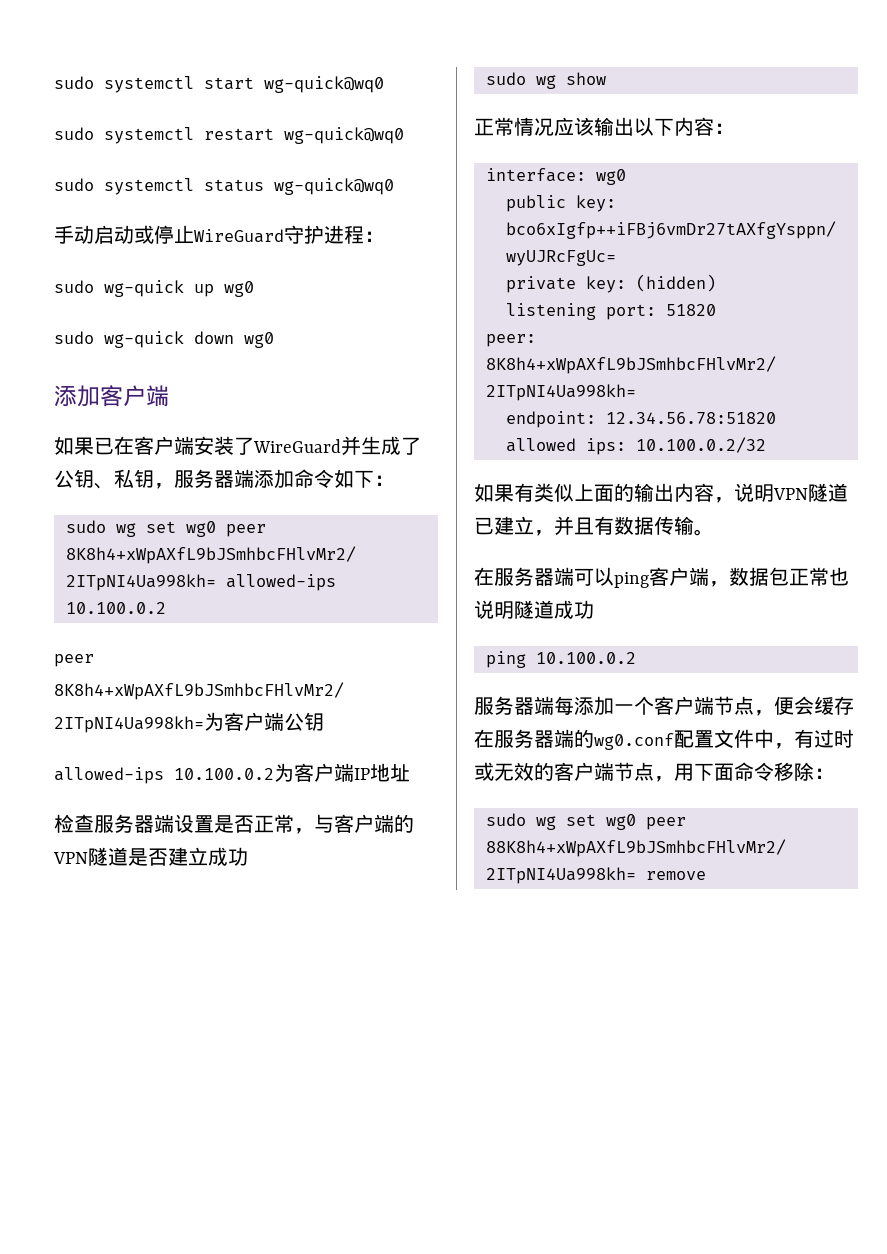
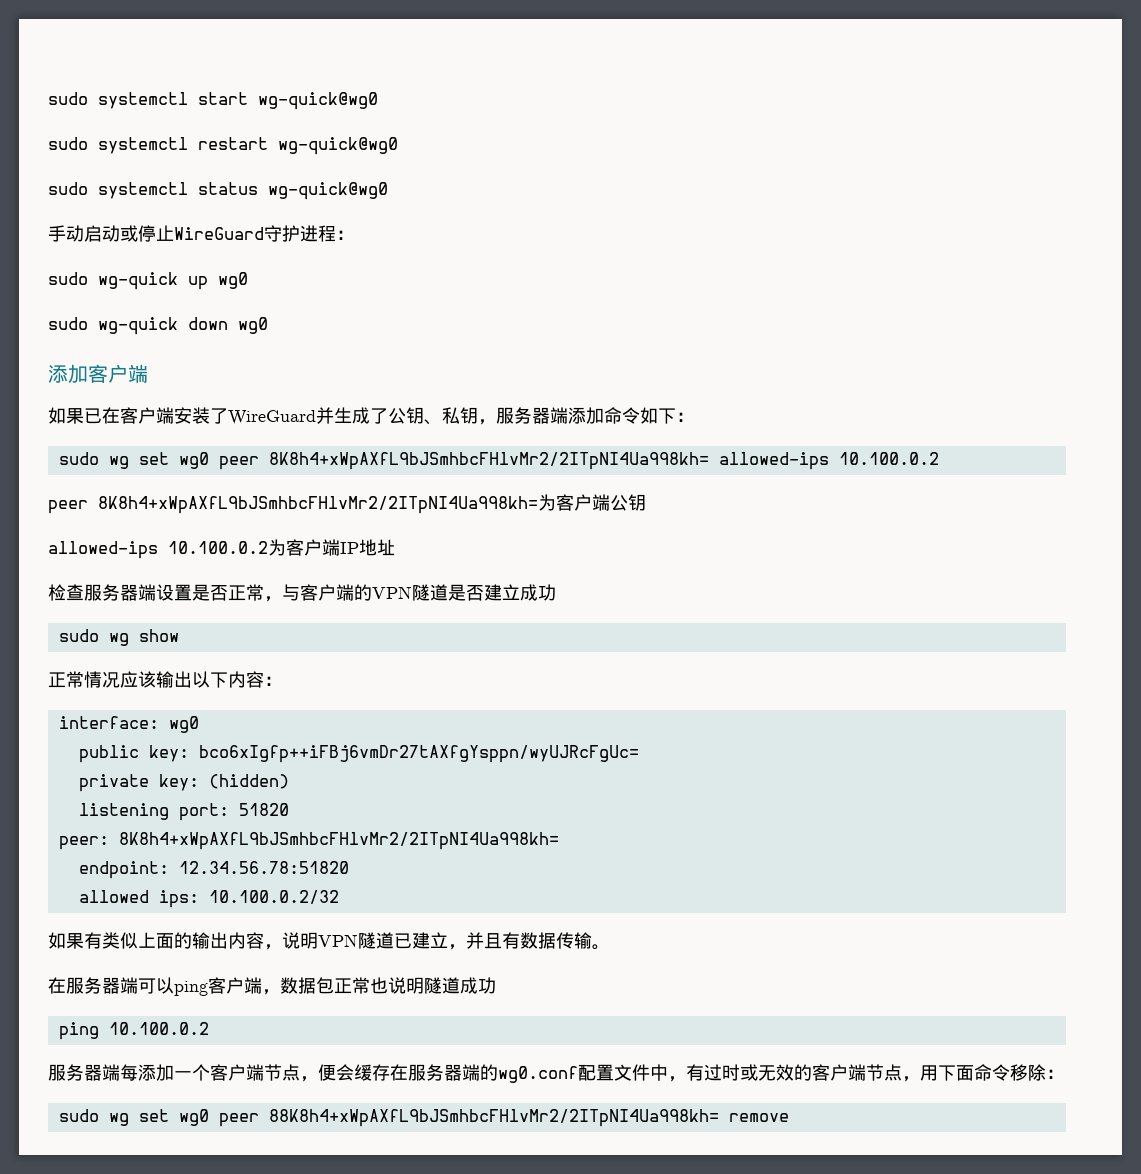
- sudo systemctl start wg-quick@wq0
+ sudo systemctl start wg-quick@wg0
- sudo systemctl restart wg-quick@wq0
+ sudo systemctl restart wg-quick@wg0
- sudo systemctl status wg-quick@wq0
+ sudo systemctl status wg-quick@wg0

